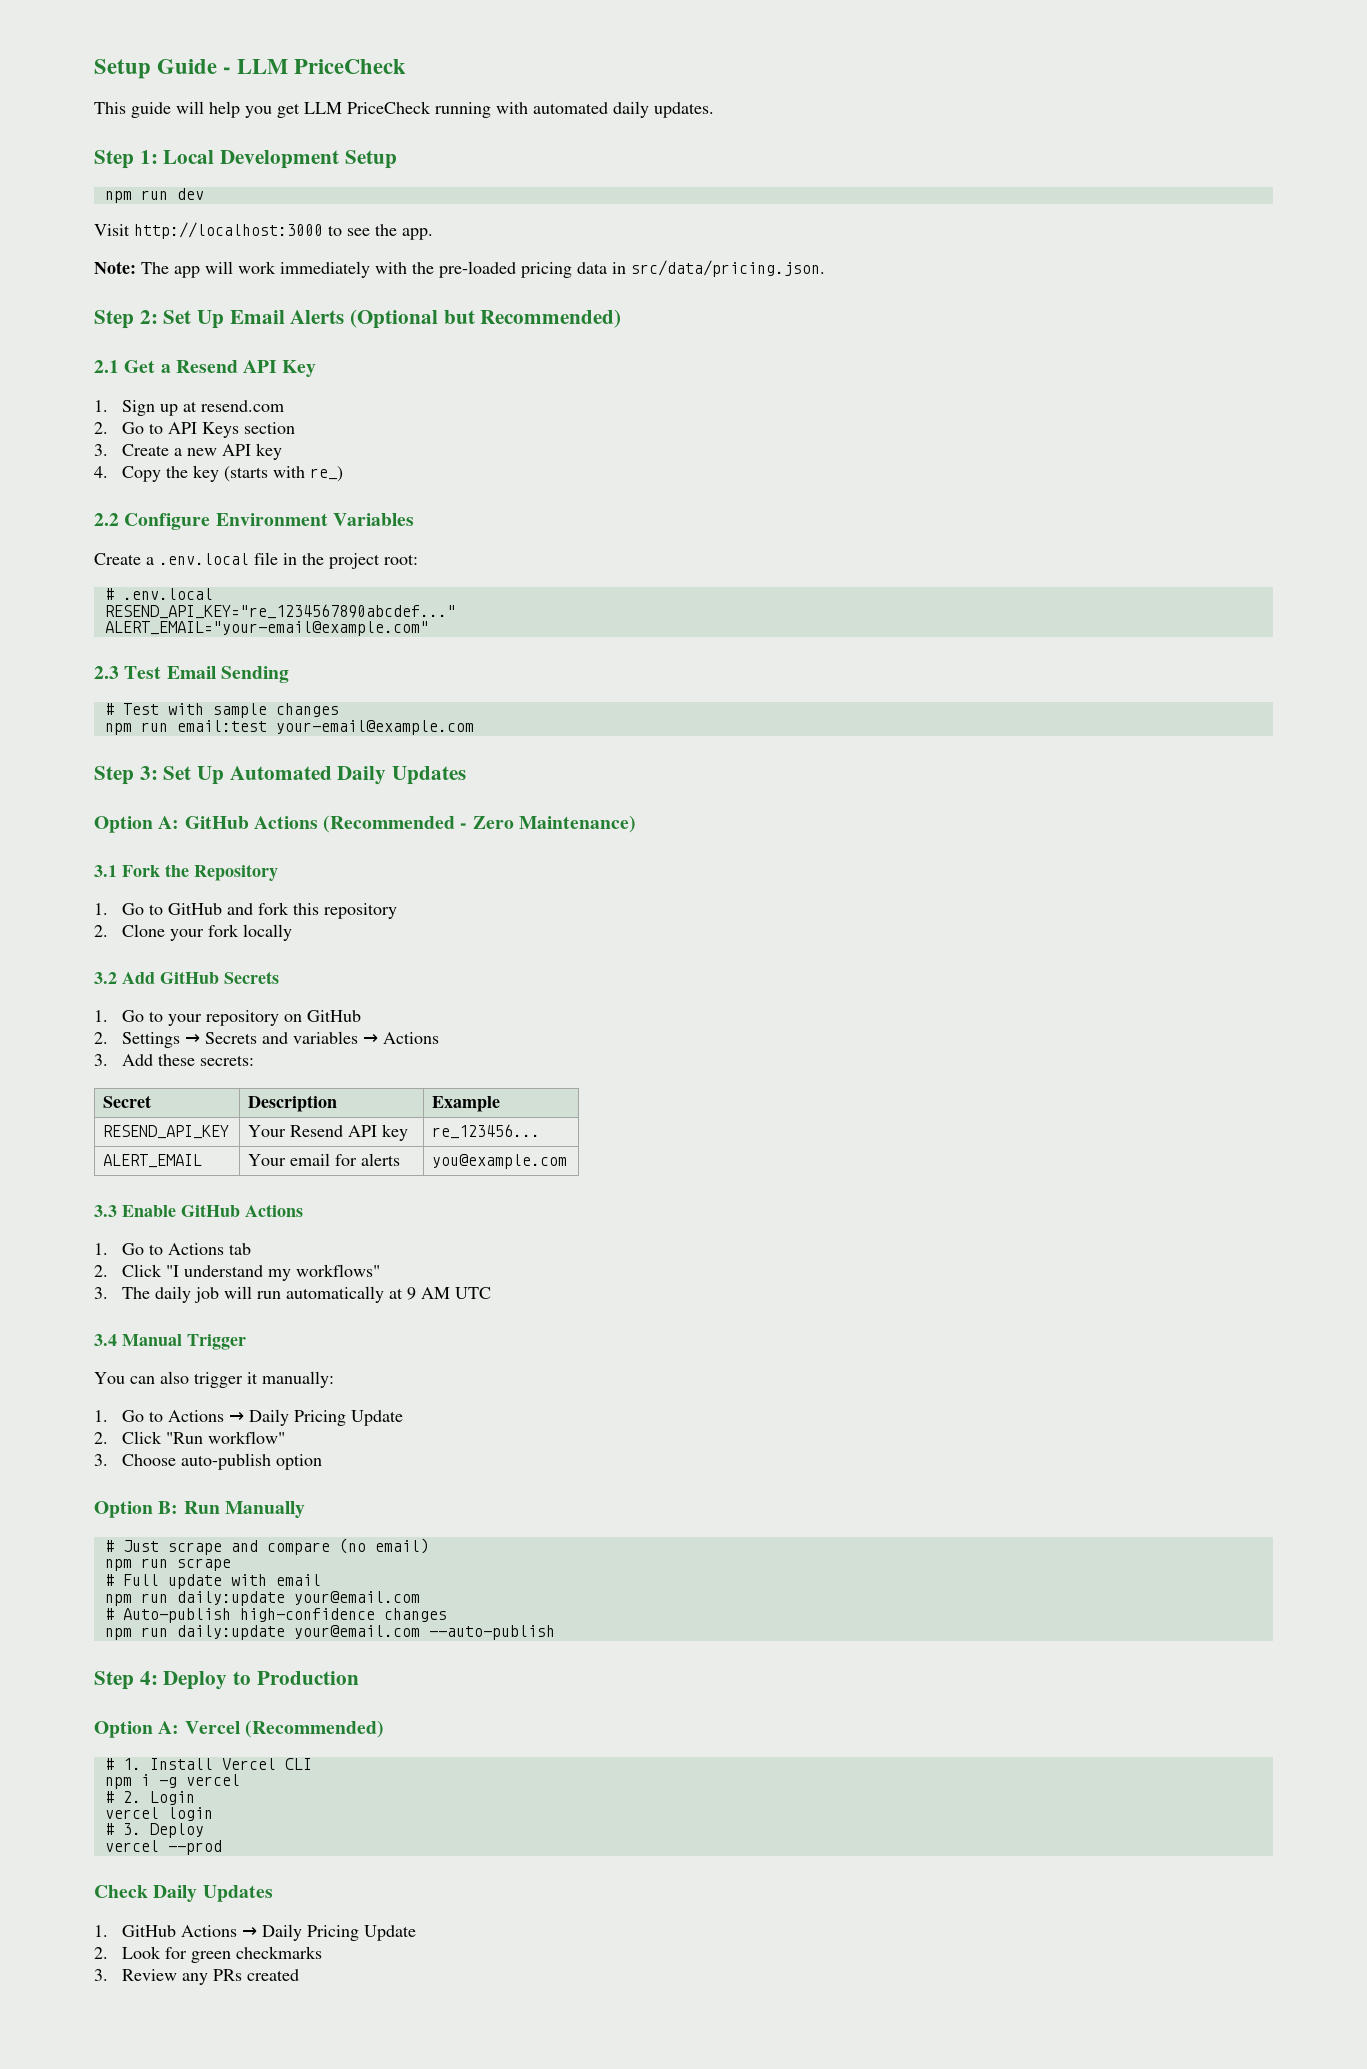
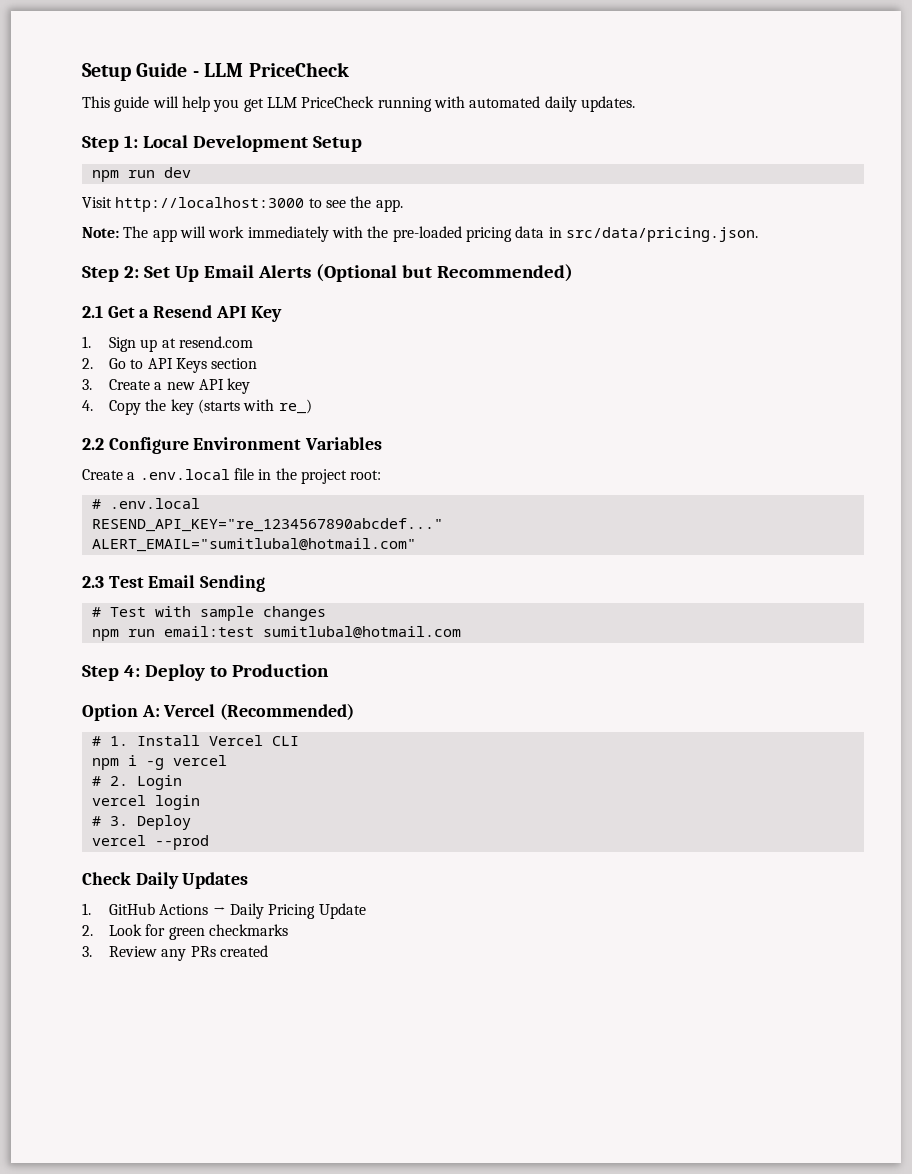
- ALERT_EMAIL="your-email@example.com"
+ ALERT_EMAIL="sumitlubal@hotmail.com"
- npm run email:test your-email@example.com
- Step 3: Set Up Automated Daily Updates
- Option A: GitHub Actions (Recommended - Zero Maintenance)
- 3.1 Fork the Repository
- 1. Go to GitHub and fork this repository
- 2. Clone your fork locally
- 3.2 Add GitHub Secrets
- 1. Go to your repository on GitHub
- 2. Settings → Secrets and variables → Actions
- 3. Add these secrets:
- Secret | Description | Example
- RESEND_API_KEY | Your Resend API key | re_123456...
- ALERT_EMAIL | Your email for alerts | you@example.com
- 3.3 Enable GitHub Actions
- 1. Go to Actions tab
- 2. Click "I understand my workflows"
- 3. The daily job will run automatically at 9 AM UTC
- 3.4 Manual Trigger
- You can also trigger it manually:
- 1. Go to Actions → Daily Pricing Update
- 2. Click "Run workflow"
- 3. Choose auto-publish option
- Option B: Run Manually
- # Just scrape and compare (no email)
- npm run scrape
- # Full update with email
- npm run daily:update your@email.com
- # Auto-publish high-confidence changes
- npm run daily:update your@email.com --auto-publish
+ npm run email:test sumitlubal@hotmail.com

